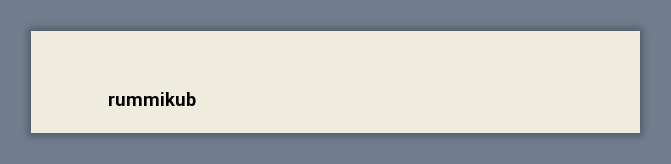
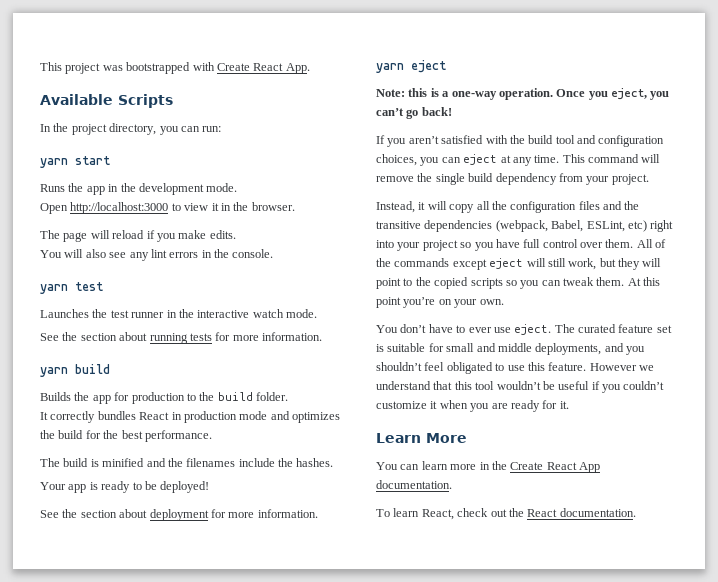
- rummikub
+ This project was bootstrapped with Create React App.
+ Available Scripts
+ In the project directory, you can run:
+ yarn start
+ Runs the app in the development mode.
+ Open http://localhost:3000 to view it in the browser.
+ The page will reload if you make edits.
+ You will also see any lint errors in the console.
+ yarn test
+ Launches the test runner in the interactive watch mode.
+ See the section about running tests for more information.
+ yarn build
+ Builds the app for production to the build folder.
+ It correctly bundles React in production mode and optimizes the build for the best performance.
+ The build is minified and the filenames include the hashes.
+ Your app is ready to be deployed!
+ See the section about deployment for more information.
+ yarn eject
+ Note: this is a one-way operation. Once you eject, you can’t go back!
+ If you aren’t satisfied with the build tool and configuration choices, you can eject at any time. This command will remove the single build dependency from your project.
+ Instead, it will copy all the configuration files and the transitive dependencies (webpack, Babel, ESLint, etc) right into your project so you have full control over them. All of the commands except eject will still work, but they will point to the copied scripts so you can tweak them. At this point you’re on your own.
+ You don’t have to ever use eject. The curated feature set is suitable for small and middle deployments, and you shouldn’t feel obligated to use this feature. However we understand that this tool wouldn’t be useful if you couldn’t customize it when you are ready for it.
+ Learn More
+ You can learn more in the Create React App documentation.
+ To learn React, check out the React documentation.

